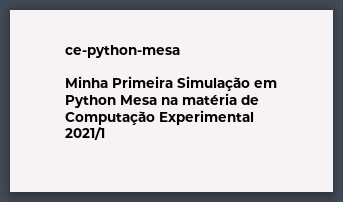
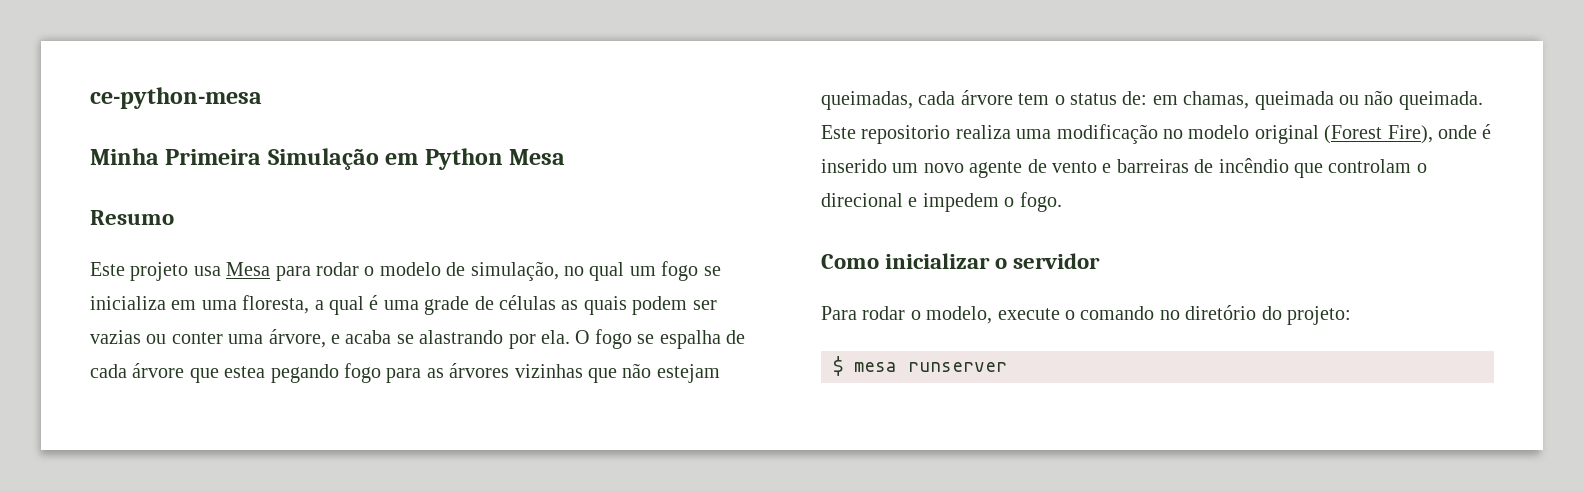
- Minha Primeira Simulação em Python Mesa na matéria de Computação Experimental 2021/1
+ Minha Primeira Simulação em Python Mesa
+ Resumo
+ Este projeto usa Mesa para rodar o modelo de simulação, no qual um fogo se inicializa em uma floresta, a qual é uma grade de células as quais podem ser vazias ou conter uma árvore, e acaba se alastrando por ela. O fogo se espalha de cada árvore que estea pegando fogo para as árvores vizinhas que não estejam queimadas, cada árvore tem o status de: em chamas, queimada ou não queimada. Este repositorio realiza uma modificação no modelo original (Forest Fire), onde é inserido um novo agente de vento e barreiras de incêndio que controlam o direcional e impedem o fogo.
+ Como inicializar o servidor
+ Para rodar o modelo, execute o comando no diretório do projeto:
+ $ mesa runserver

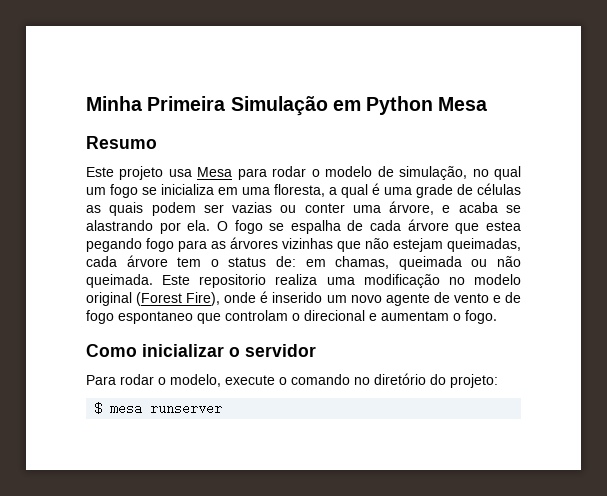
- ce-python-mesa
- Este repositorio realiza uma modificação no modelo original (Forest Fire), onde é inserido um novo agente de vento e barreiras de incêndio que controlam o direcional e impedem o fogo.
+ Este repositorio realiza uma modificação no modelo original (Forest Fire), onde é inserido um novo agente de vento e de fogo espontaneo que controlam o direcional e aumentam o fogo.

